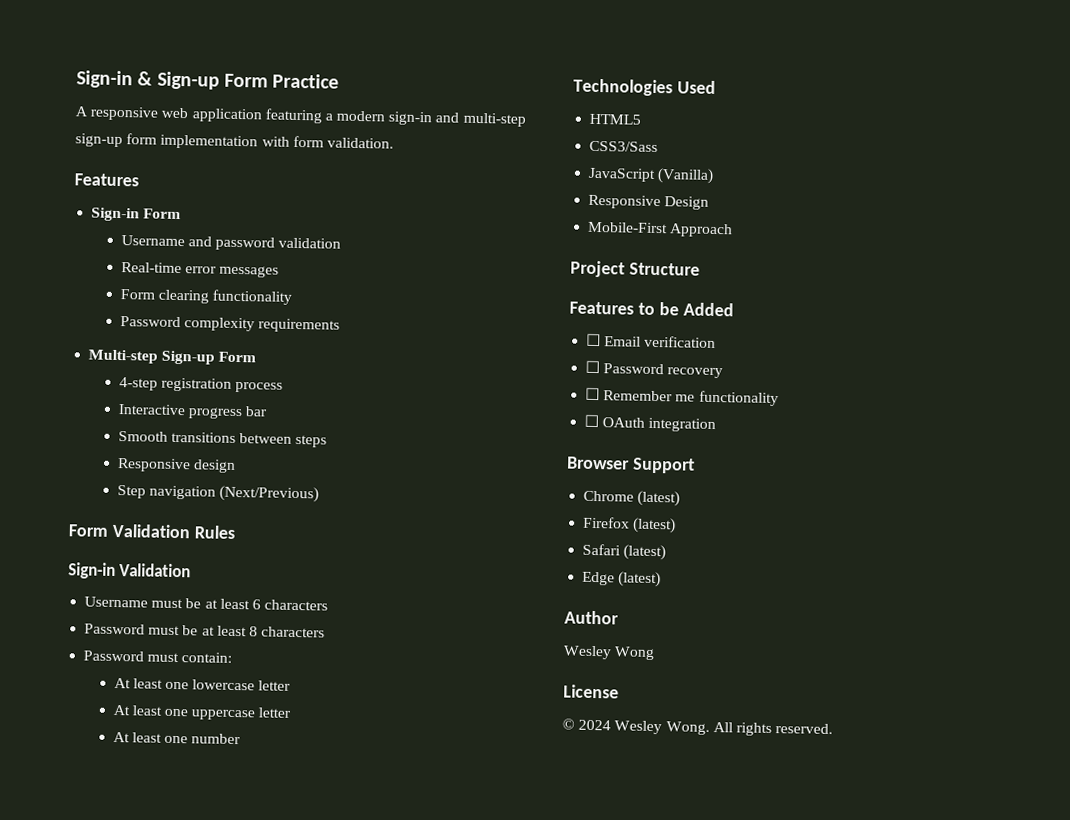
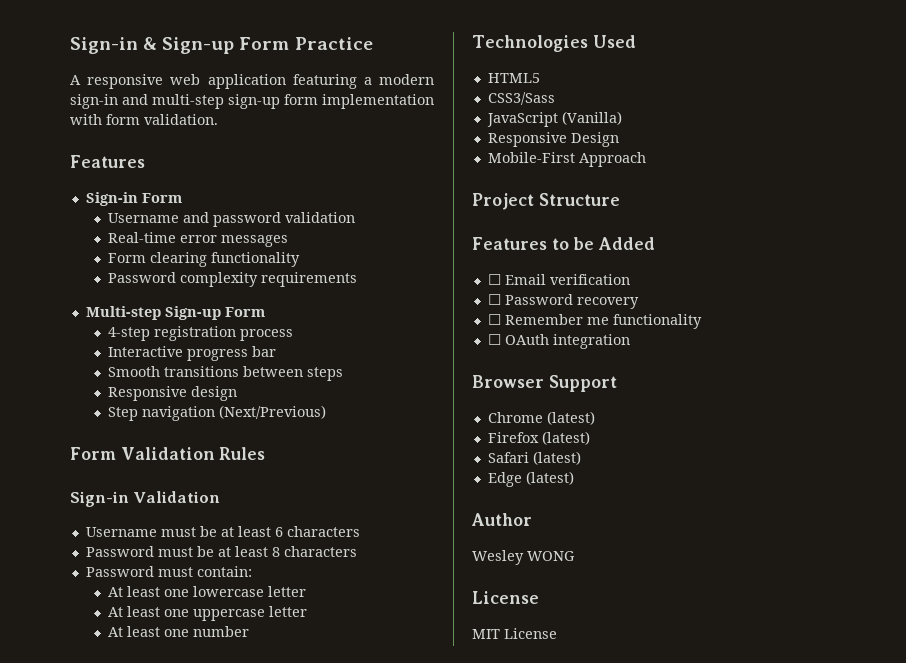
- Wesley Wong
+ Wesley WONG
- © 2024 Wesley Wong. All rights reserved.
+ MIT License

